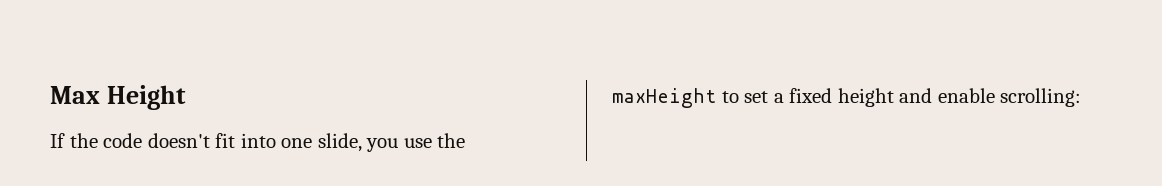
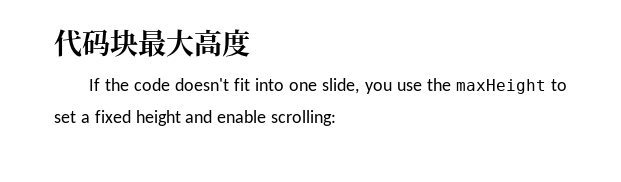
- Max Height
+ 代码块最大高度

